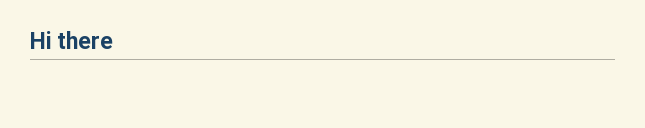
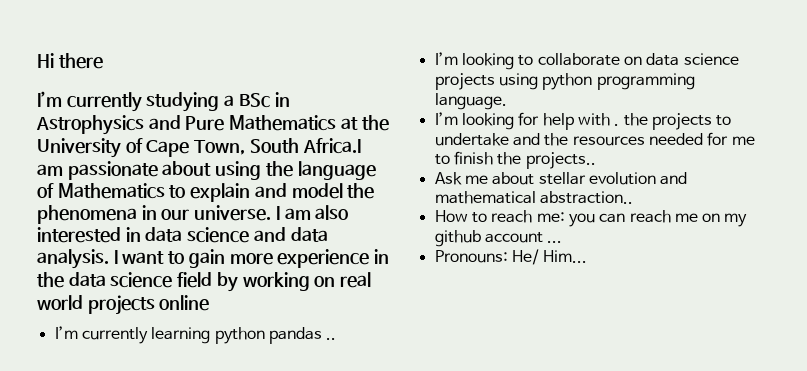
+ I’m currently studying a BSc in Astrophysics and Pure Mathematics at the University of Cape Town, South Africa.I am passionate about using the language of Mathematics to explain and model the phenomena in our universe. I am also interested in data science and data analysis. I want to gain more experience in the data science field by working on real world projects online
+ I’m currently learning python pandas ..
+ I’m looking to collaborate on data science projects using python programming language.
+ I’m looking for help with . the projects to undertake and the resources needed for me to finish the projects..
+ Ask me about stellar evolution and mathematical abstraction..
+ How to reach me: you can reach me on my github account ...
+ Pronouns: He/ Him...

